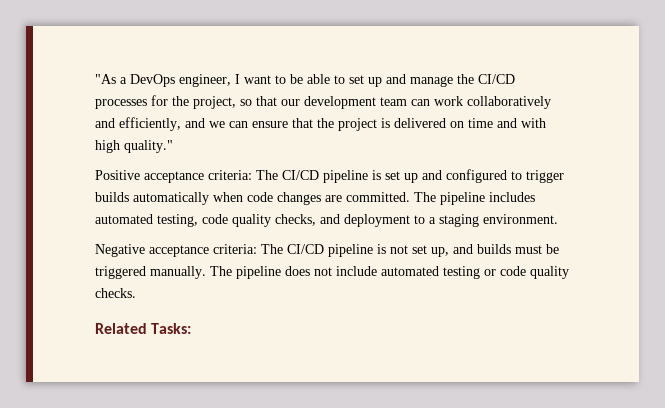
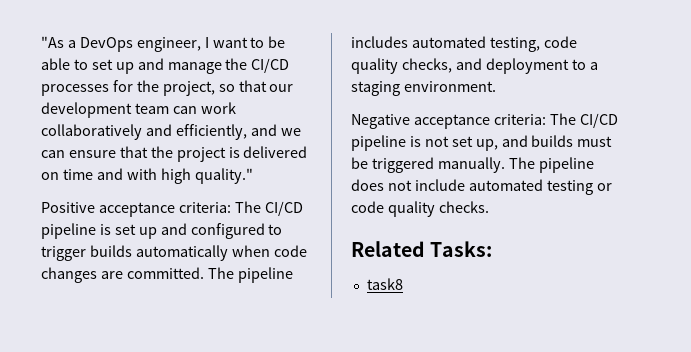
+ task8

